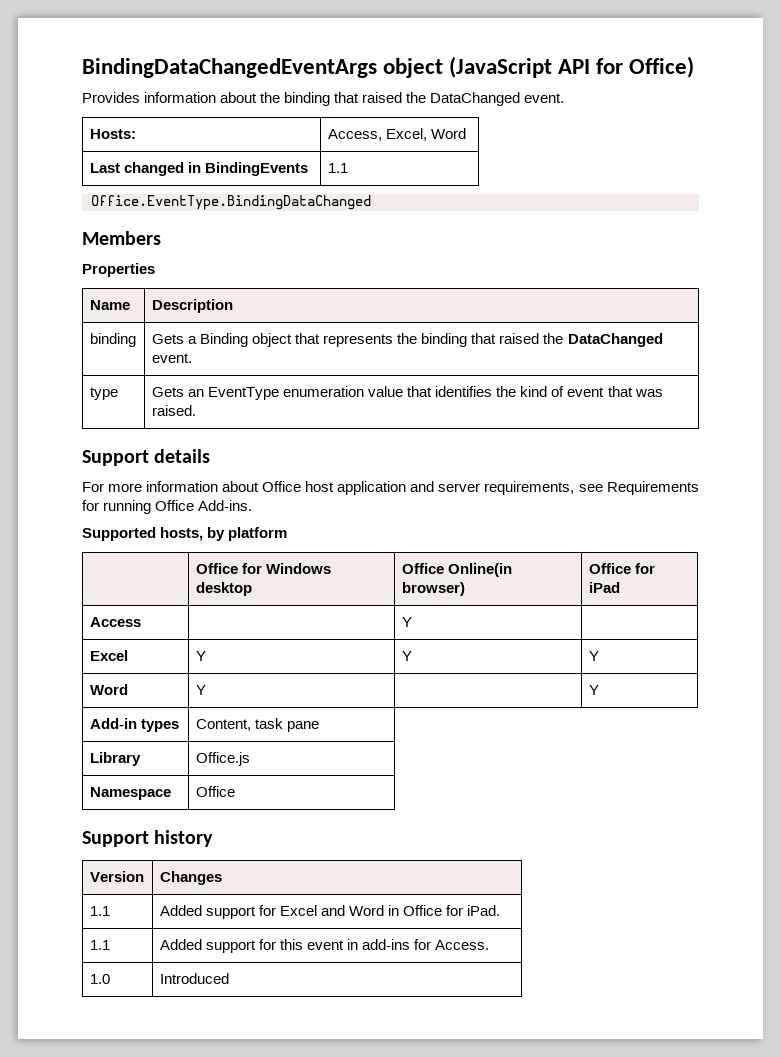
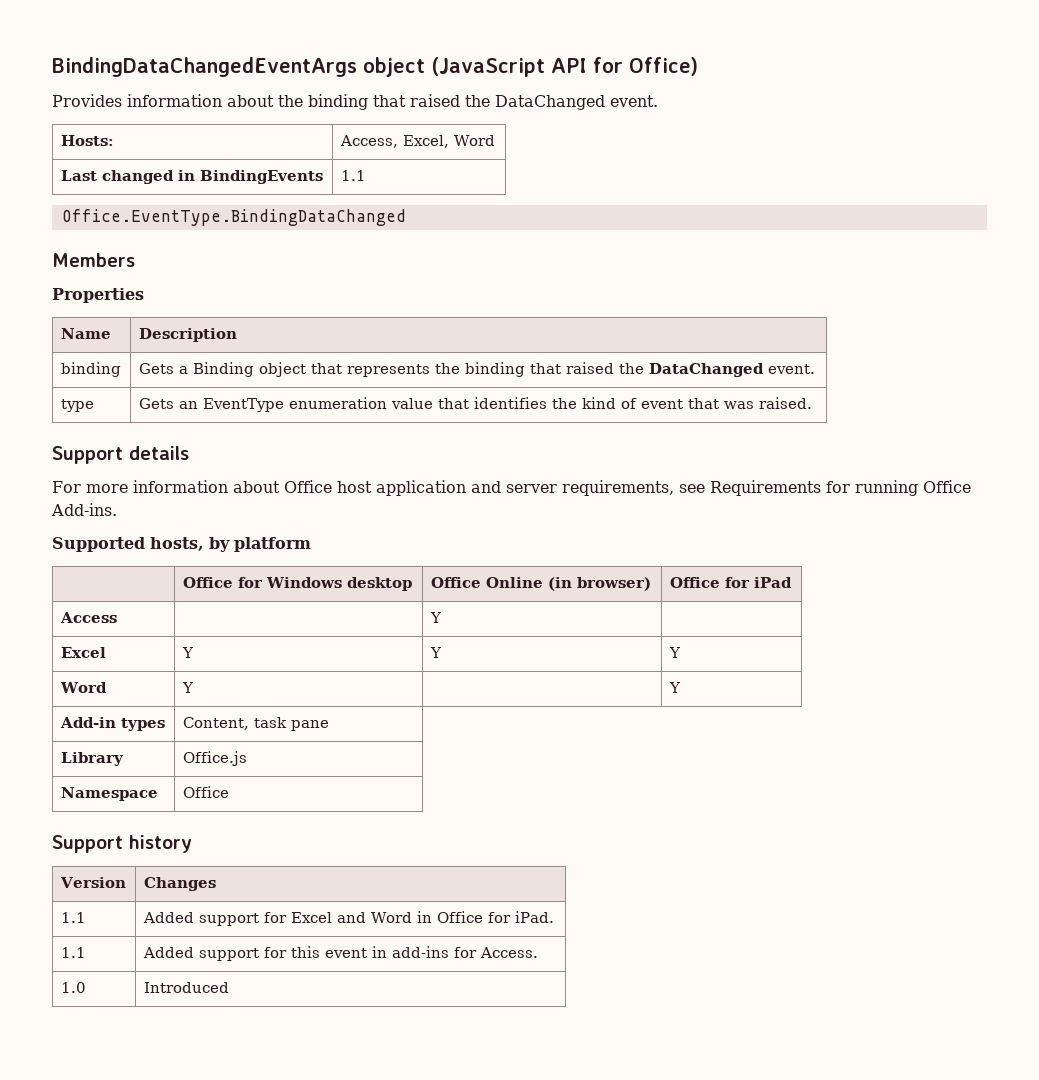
- | Office for Windows desktop | Office Online(in browser) | Office for iPad
+ | Office for Windows desktop | Office Online (in browser) | Office for iPad

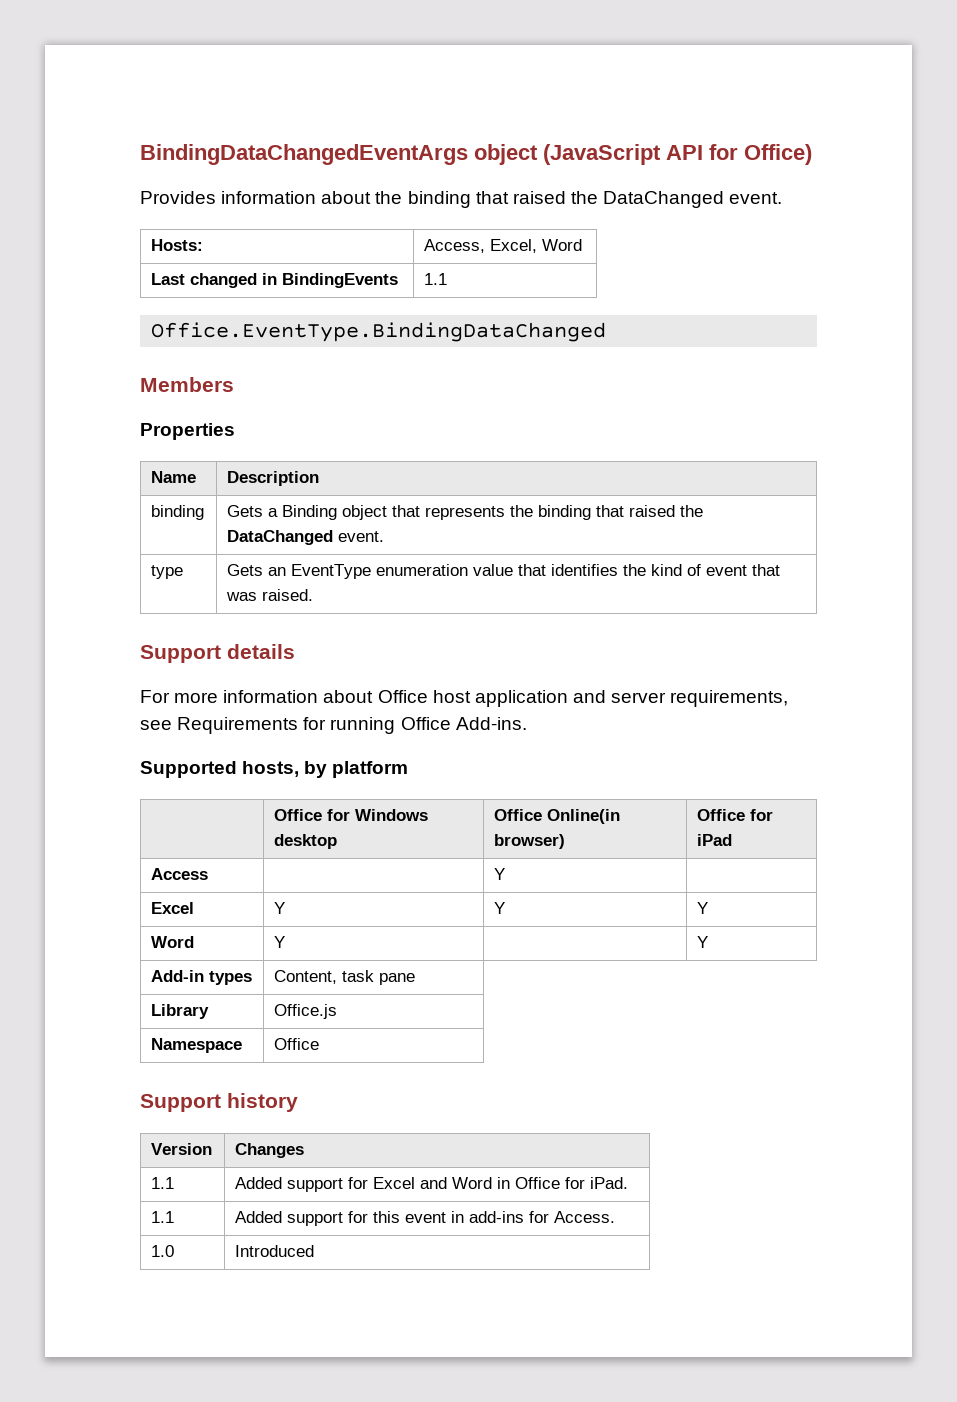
- | Office for Windows desktop | Office Online (in browser) | Office for iPad
+ | Office for Windows desktop | Office Online(in browser) | Office for iPad

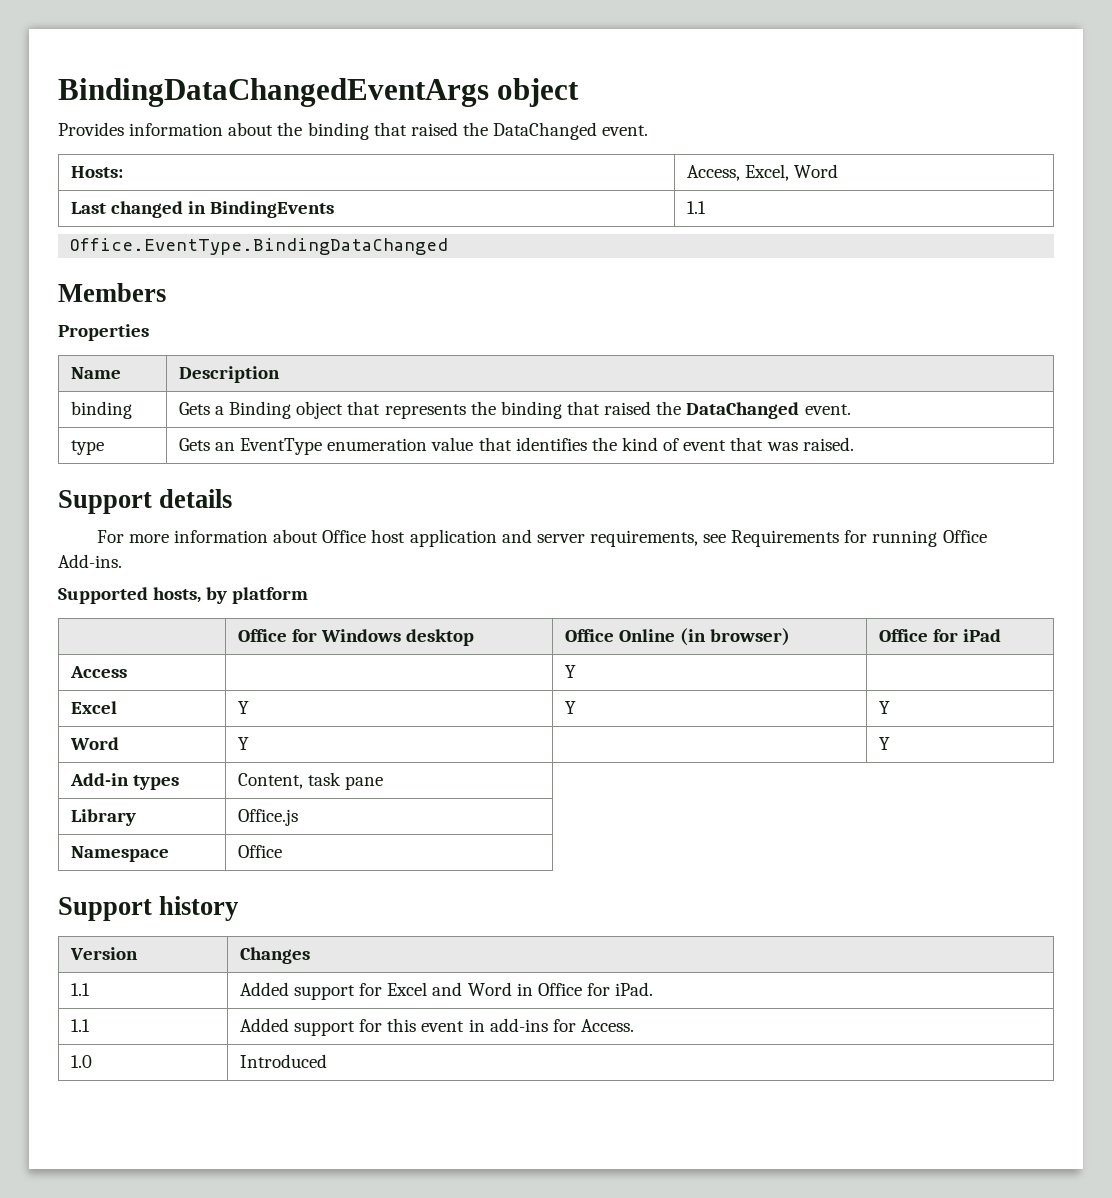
- BindingDataChangedEventArgs object (JavaScript API for Office)
+ BindingDataChangedEventArgs object
- | Office for Windows desktop | Office Online(in browser) | Office for iPad
+ | Office for Windows desktop | Office Online (in browser) | Office for iPad

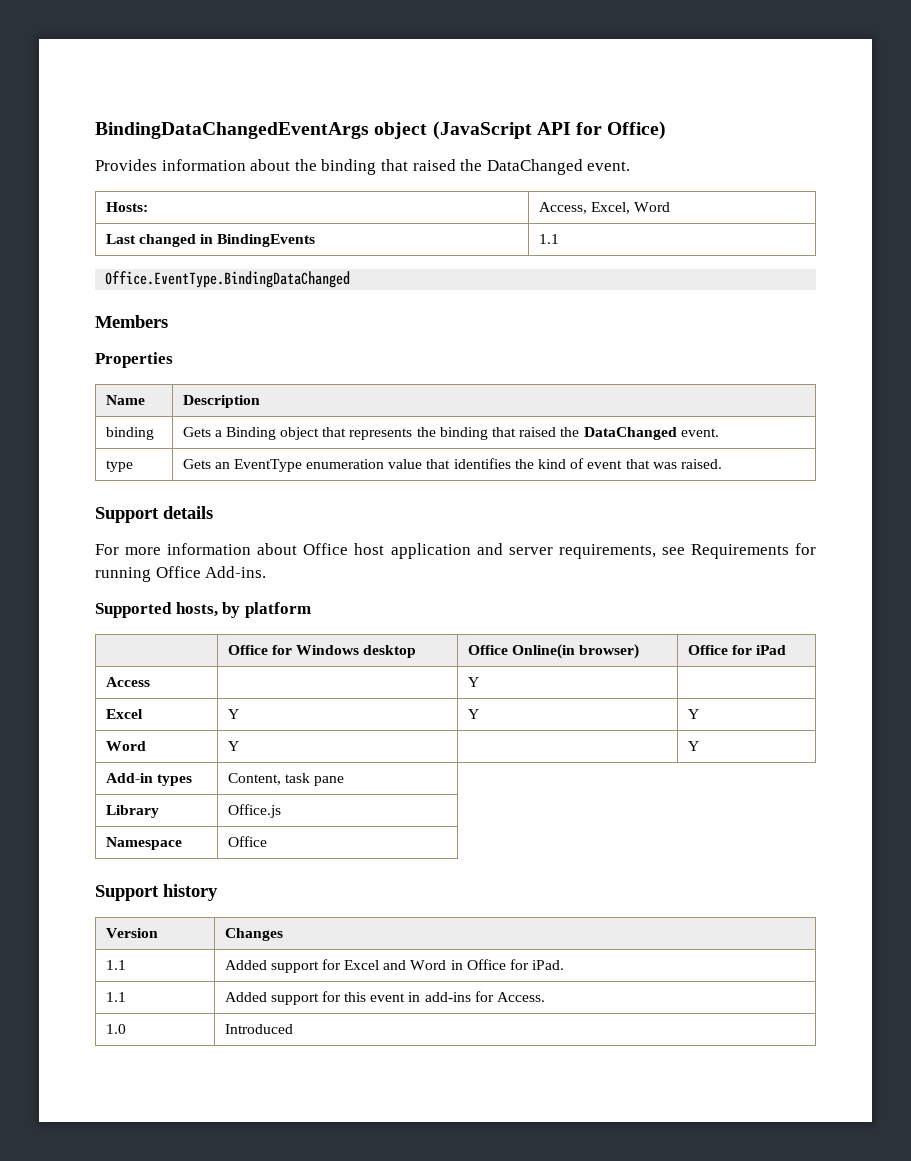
- BindingDataChangedEventArgs object
+ BindingDataChangedEventArgs object (JavaScript API for Office)
- | Office for Windows desktop | Office Online (in browser) | Office for iPad
+ | Office for Windows desktop | Office Online(in browser) | Office for iPad

